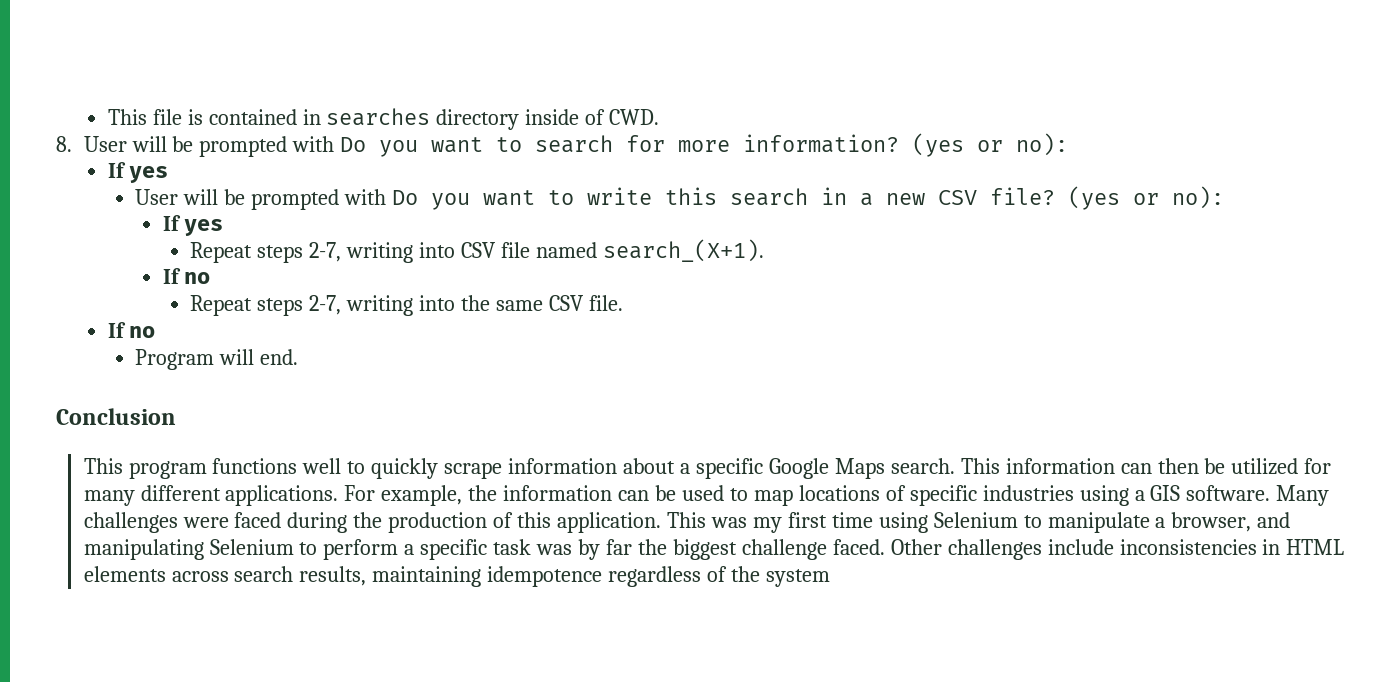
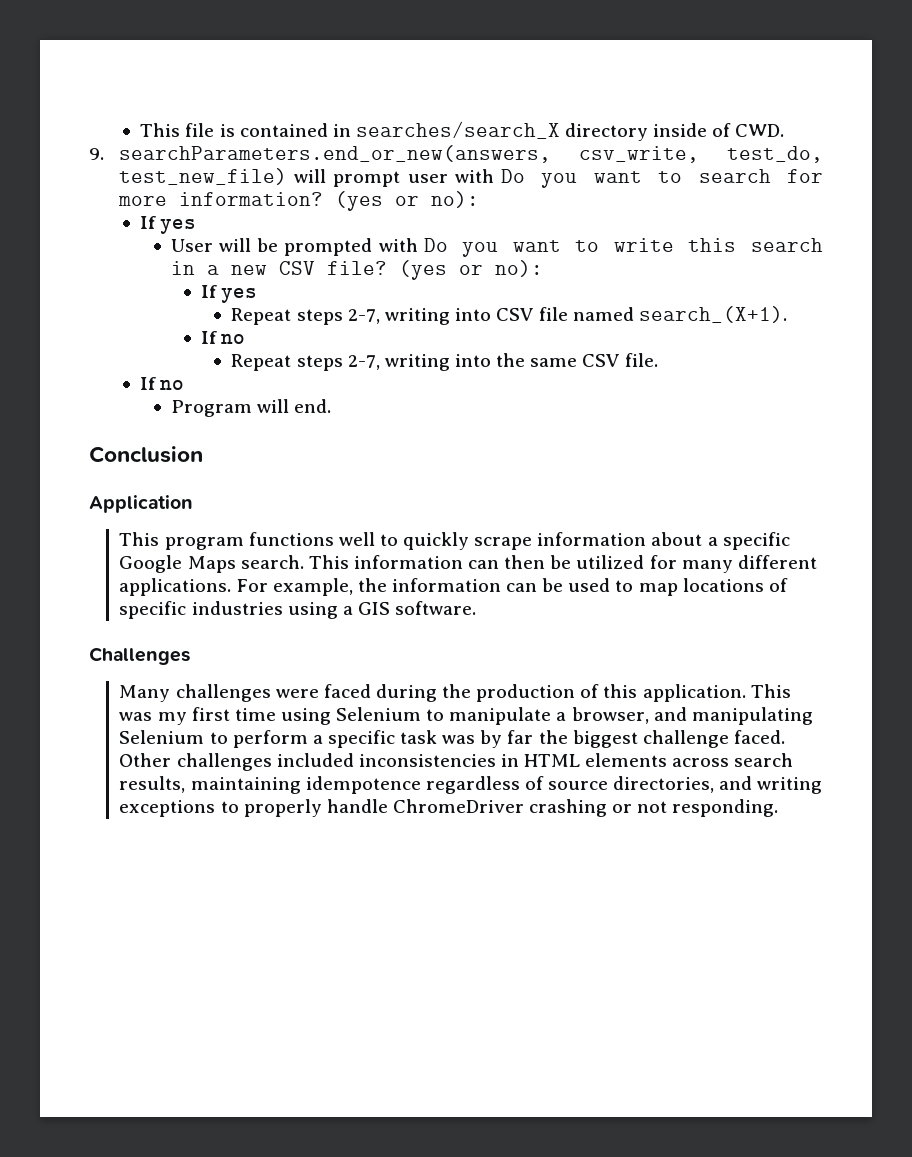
- This file is contained in searches directory inside of CWD.
+ This file is contained in searches/search_X directory inside of CWD.
- 8. User will be prompted with Do you want to search for more information?
+ 9. searchParameters.end_or_new(answers, csv_write, test_do, test_new_file) will prompt user with Do you want to search for more information?
+ Application
- For example, the information can be used to map locations of specific industries using a GIS software. Many challenges were faced during the production of this application.
+ For example, the information can be used to map locations of specific industries using a GIS software.
+ Challenges
+ Many challenges were faced during the production of this application.
- Other challenges include inconsistencies in HTML elements across search results, maintaining idempotence regardless of the system
+ Other challenges included inconsistencies in HTML elements across search results, maintaining idempotence regardless of source directories, and writing exceptions to properly handle ChromeDriver crashing or not responding.

